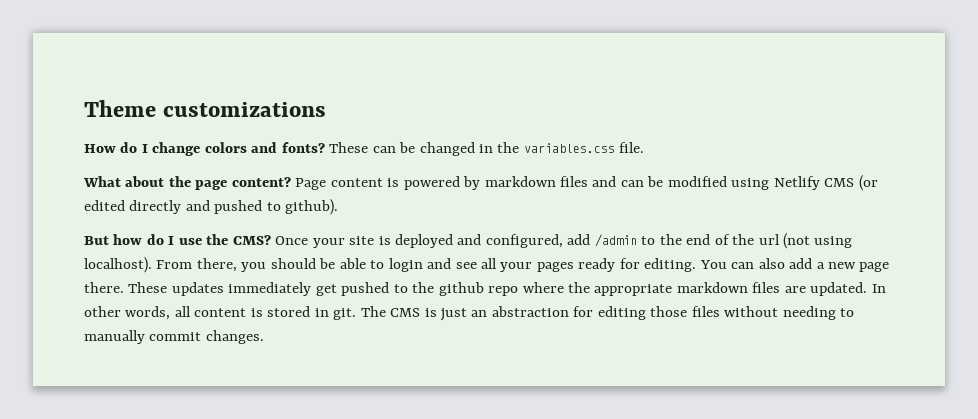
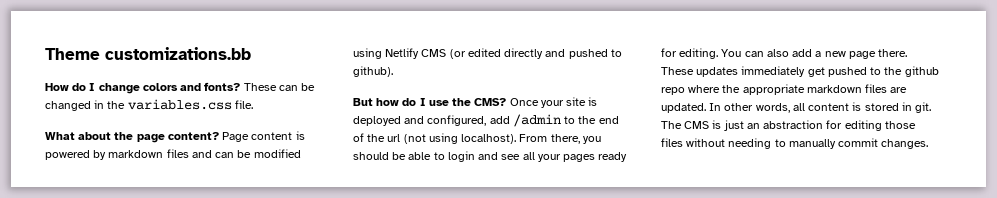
- Theme customizations
+ Theme customizations.bb

